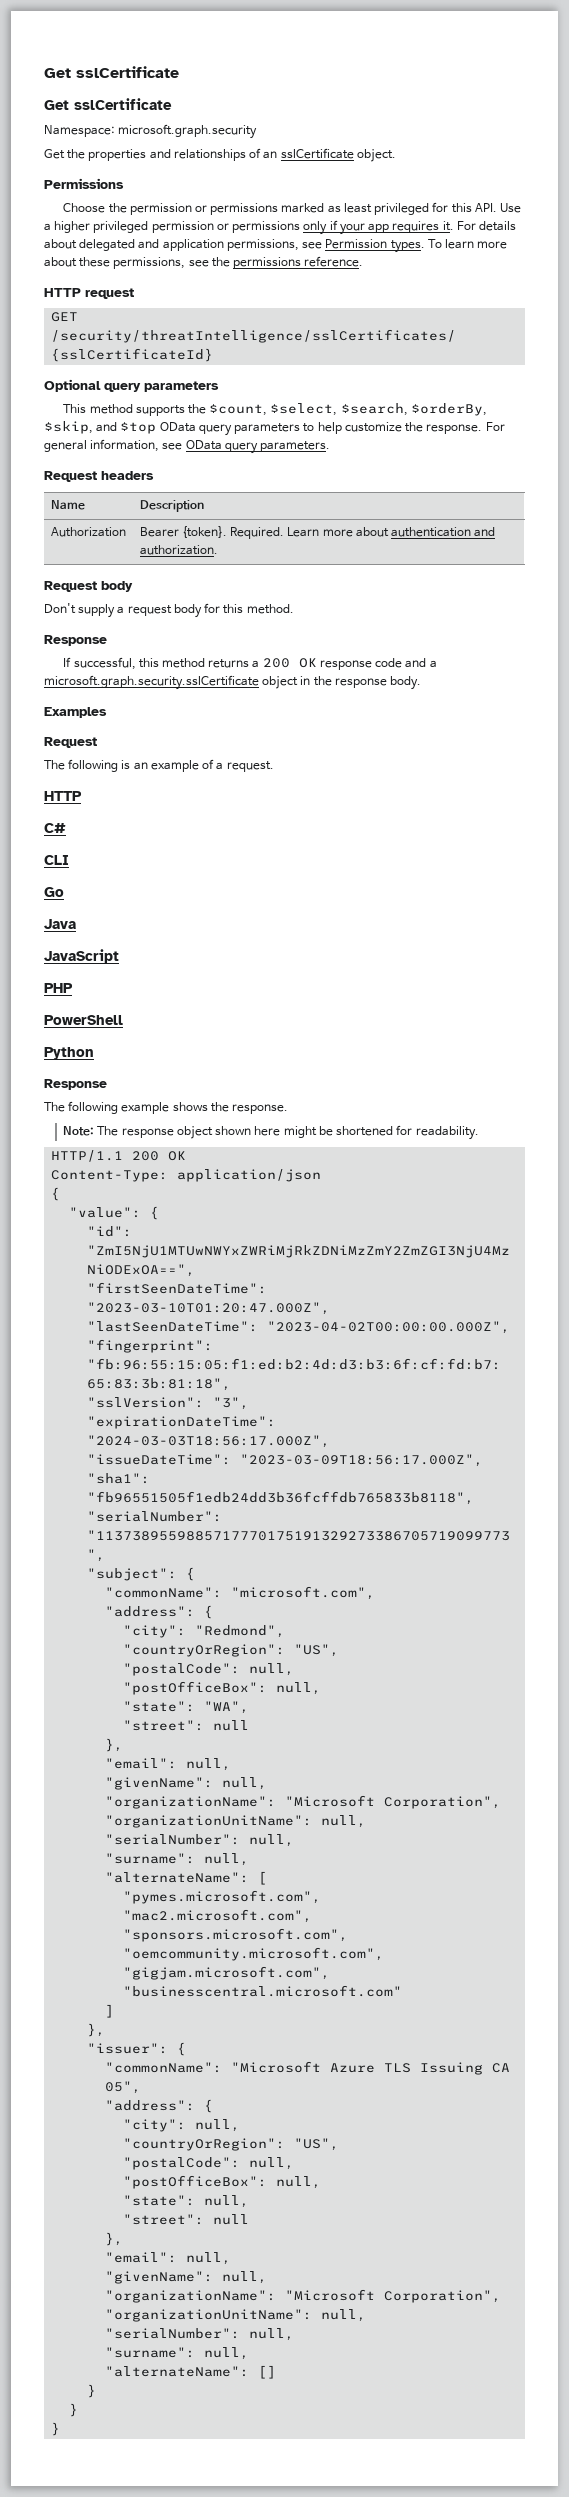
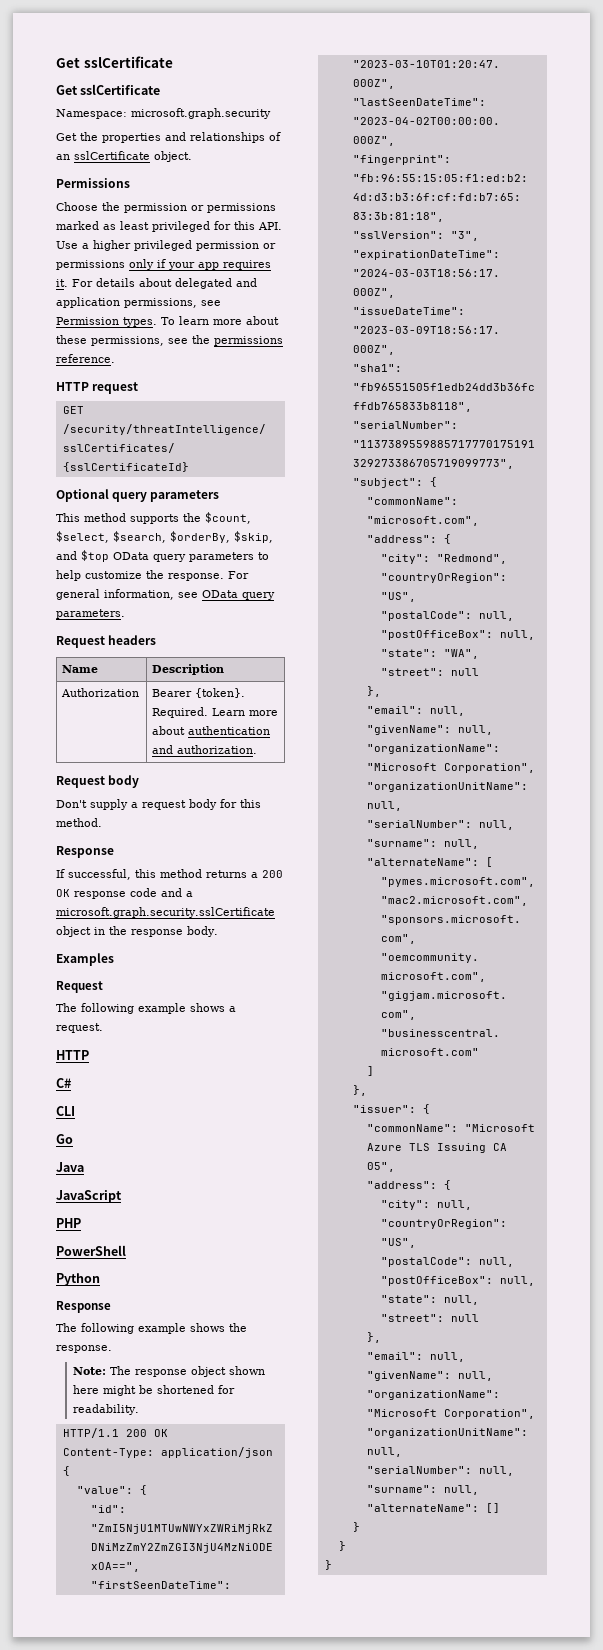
- The following is an example of a request.
+ The following example shows a request.

